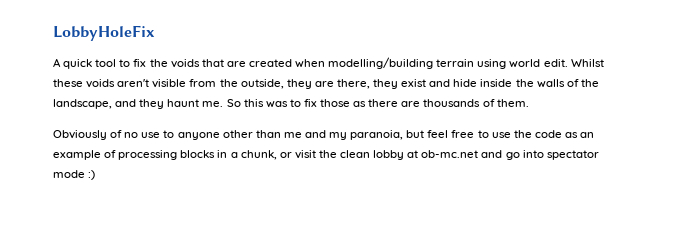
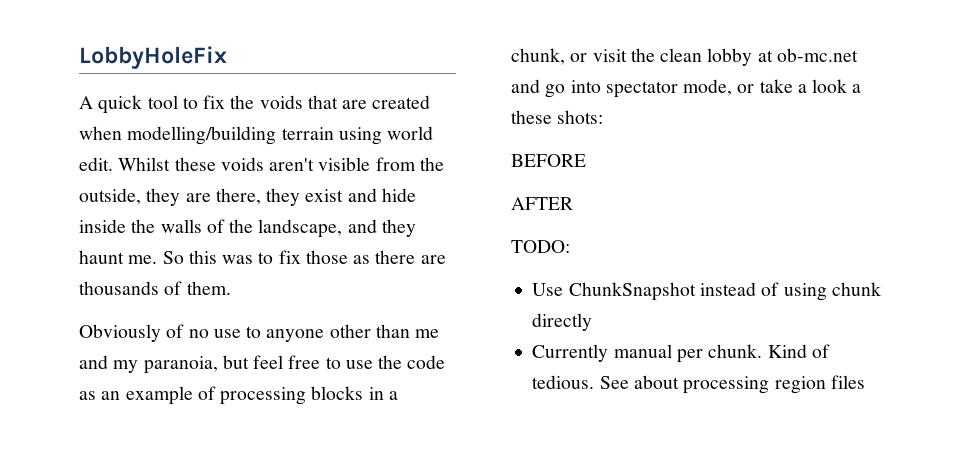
- Obviously of no use to anyone other than me and my paranoia, but feel free to use the code as an example of processing blocks in a chunk, or visit the clean lobby at ob-mc.net and go into spectator mode :)
+ Obviously of no use to anyone other than me and my paranoia, but feel free to use the code as an example of processing blocks in a chunk, or visit the clean lobby at ob-mc.net and go into spectator mode, or take a look a these shots:
+ BEFORE
+ AFTER
+ TODO:
+ Use ChunkSnapshot instead of using chunk directly
+ Currently manual per chunk. Kind of tedious. See about processing region files

